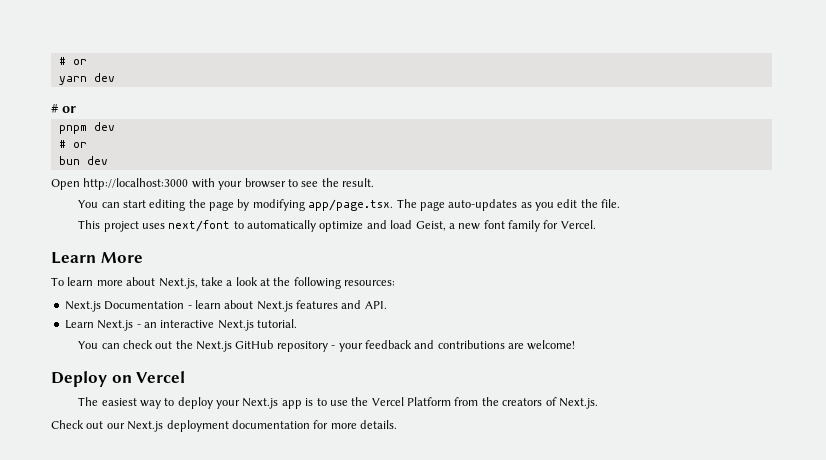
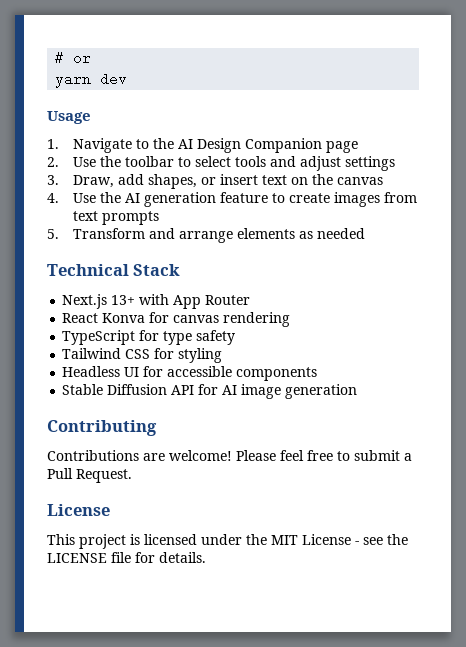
  yarn dev
- # or
- pnpm dev
- # or
- bun dev
- Open http://localhost:3000 with your browser to see the result.
- You can start editing the page by modifying app/page.tsx. The page auto-updates as you edit the file.
- This project uses next/font to automatically optimize and load Geist, a new font family for Vercel.
- Learn More
- To learn more about Next.js, take a look at the following resources:
- Next.js Documentation - learn about Next.js features and API.
- Learn Next.js - an interactive Next.js tutorial.
- You can check out the Next.js GitHub repository - your feedback and contributions are welcome!
- Deploy on Vercel
- The easiest way to deploy your Next.js app is to use the Vercel Platform from the creators of Next.js.
- Check out our Next.js deployment documentation for more details.
+ Usage
+ 1. Navigate to the AI Design Companion page
+ 2. Use the toolbar to select tools and adjust settings
+ 3. Draw, add shapes, or insert text on the canvas
+ 4. Use the AI generation feature to create images from text prompts
+ 5. Transform and arrange elements as needed
+ Technical Stack
+ Next.js 13+ with App Router
+ React Konva for canvas rendering
+ TypeScript for type safety
+ Tailwind CSS for styling
+ Headless UI for accessible components
+ Stable Diffusion API for AI image generation
+ Contributing
+ Contributions are welcome! Please feel free to submit a Pull Request.
+ License
+ This project is licensed under the MIT License - see the LICENSE file for details.

